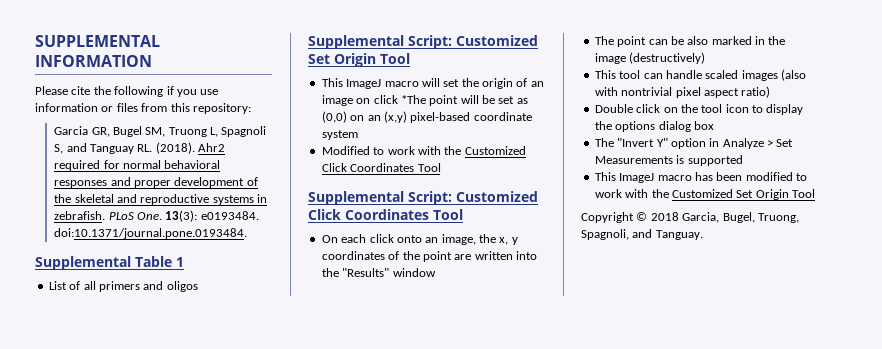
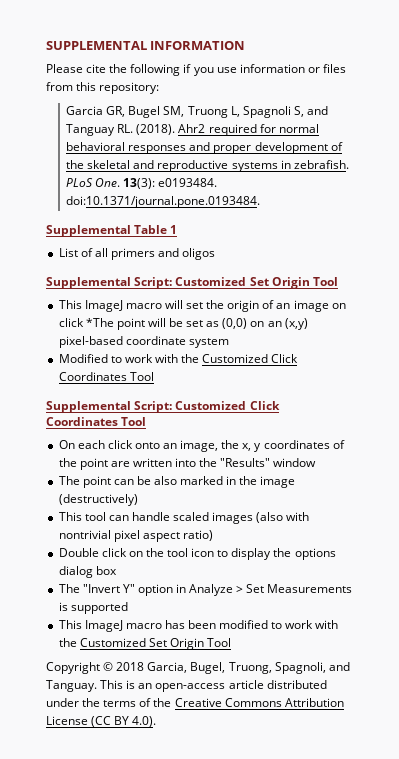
+ This is an open-access article distributed under the terms of the Creative Commons Attribution License (CC BY 4.0).

